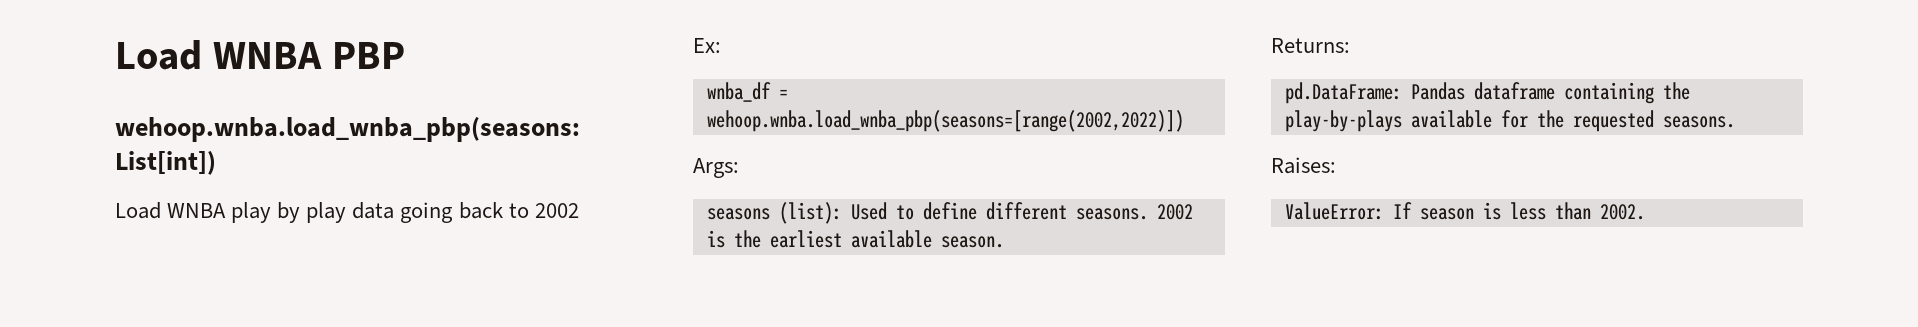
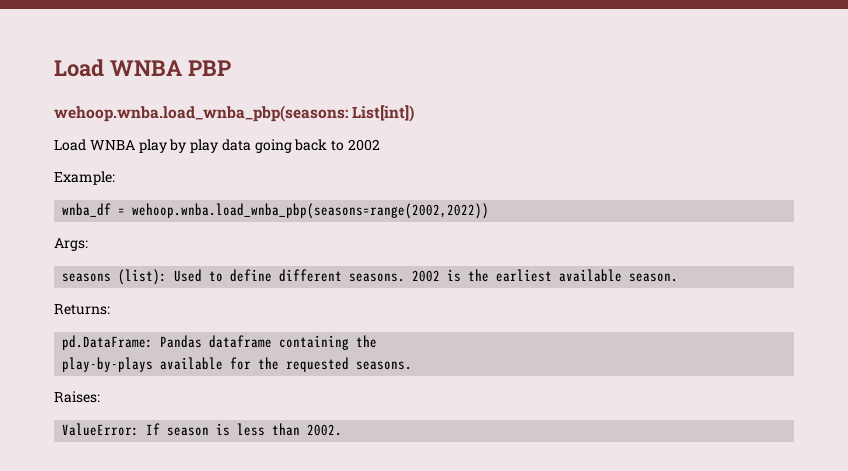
- Ex:
+ Example:
- wnba_df = wehoop.wnba.load_wnba_pbp(seasons=[range(2002,2022)])
+ wnba_df = wehoop.wnba.load_wnba_pbp(seasons=range(2002,2022))

